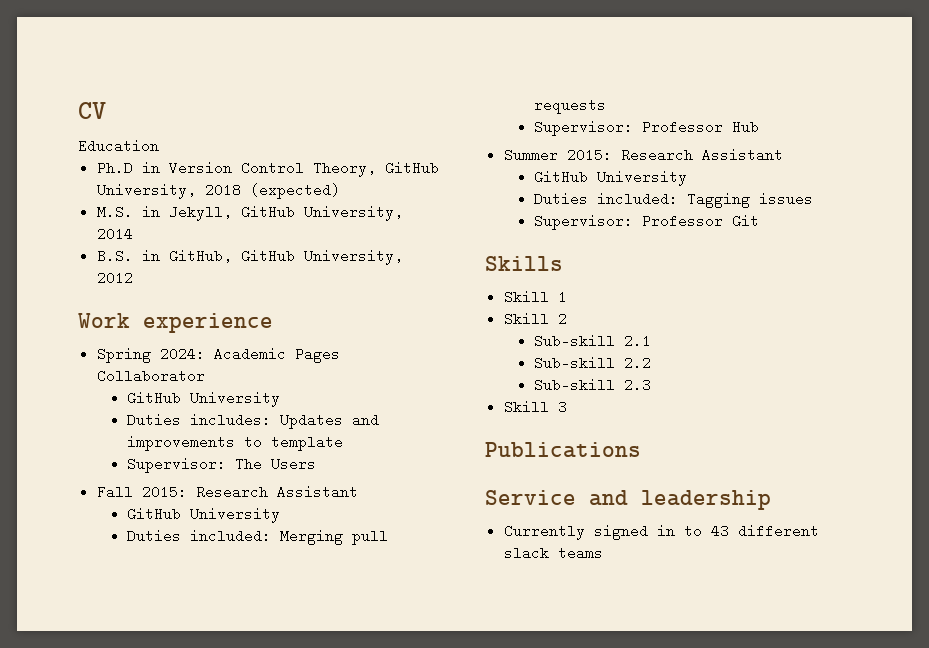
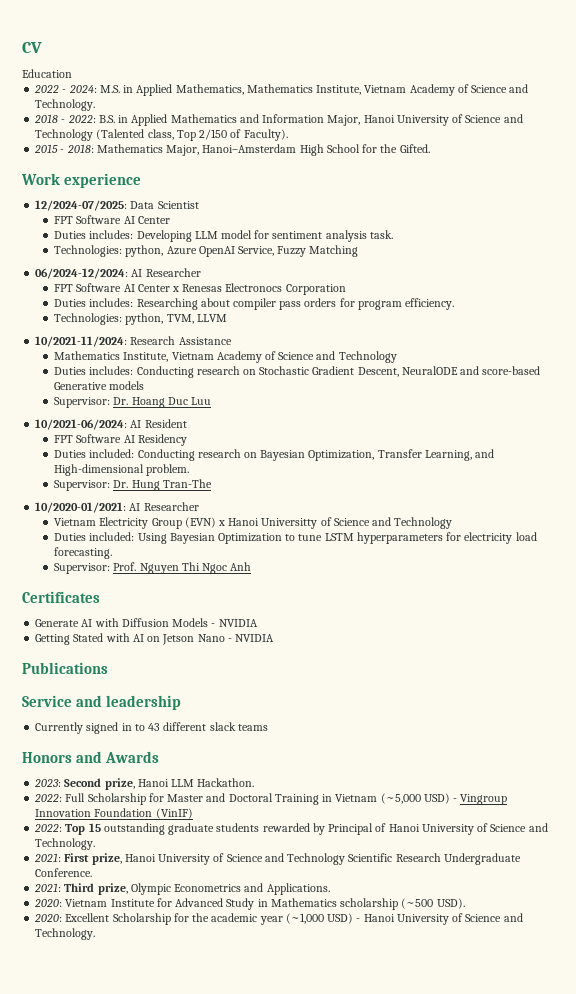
- Ph.D in Version Control Theory, GitHub University, 2018 (expected)
- M.S. in Jekyll, GitHub University, 2014
- B.S. in GitHub, GitHub University, 2012
+ 2022 - 2024: M.S. in Applied Mathematics, Mathematics Institute, Vietnam Academy of Science and Technology.
+ 2018 - 2022: B.S. in Applied Mathematics and Information Major, Hanoi University of Science and Technology (Talented class, Top 2/150 of Faculty).
+ 2015 - 2018: Mathematics Major, Hanoi–Amsterdam High School for the Gifted.
  Work experience
- Spring 2024: Academic Pages Collaborator
- GitHub University
- Duties includes: Updates and improvements to template
- Supervisor: The Users
- Fall 2015: Research Assistant
- GitHub University
- Duties included: Merging pull requests
- Supervisor: Professor Hub
- Summer 2015: Research Assistant
- GitHub University
- Duties included: Tagging issues
- Supervisor: Professor Git
- Skills
- Skill 1
- Skill 2
- Sub-skill 2.1
- Sub-skill 2.2
- Sub-skill 2.3
- Skill 3
+ 12/2024-07/2025: Data Scientist
+ FPT Software AI Center
+ Duties includes: Developing LLM model for sentiment analysis task.
+ Technologies: python, Azure OpenAI Service, Fuzzy Matching
+ 06/2024-12/2024: AI Researcher
+ FPT Software AI Center x Renesas Electronocs Corporation
+ Duties includes: Researching about compiler pass orders for program efficiency.
+ Technologies: python, TVM, LLVM
+ 10/2021-11/2024: Research Assistance
+ Mathematics Institute, Vietnam Academy of Science and Technology
+ Duties includes: Conducting research on Stochastic Gradient Descent, NeuralODE and score-based Generative models
+ Supervisor: Dr. Hoang Duc Luu
+ 10/2021-06/2024: AI Resident
+ FPT Software AI Residency
+ Duties included: Conducting research on Bayesian Optimization, Transfer Learning, and High-dimensional problem.
+ Supervisor: Dr. Hung Tran-The
+ 10/2020-01/2021: AI Researcher
+ Vietnam Electricity Group (EVN) x Hanoi Universitty of Science and Technology
+ Duties included: Using Bayesian Optimization to tune LSTM hyperparameters for electricity load forecasting.
+ Supervisor: Prof. Nguyen Thi Ngoc Anh
+ Certificates
+ Generate AI with Diffusion Models - NVIDIA
+ Getting Stated with AI on Jetson Nano - NVIDIA
+ Honors and Awards
+ 2023: Second prize, Hanoi LLM Hackathon.
+ 2022: Full Scholarship for Master and Doctoral Training in Vietnam (~5,000 USD) - Vingroup Innovation Foundation (VinIF)
+ 2022: Top 15 outstanding graduate students rewarded by Principal of Hanoi University of Science and Technology.
+ 2021: First prize, Hanoi University of Science and Technology Scientific Research Undergraduate Conference.
+ 2021: Third prize, Olympic Econometrics and Applications.
+ 2020: Vietnam Institute for Advanced Study in Mathematics scholarship (~500 USD).
+ 2020: Excellent Scholarship for the academic year (~1,000 USD) - Hanoi University of Science and Technology.

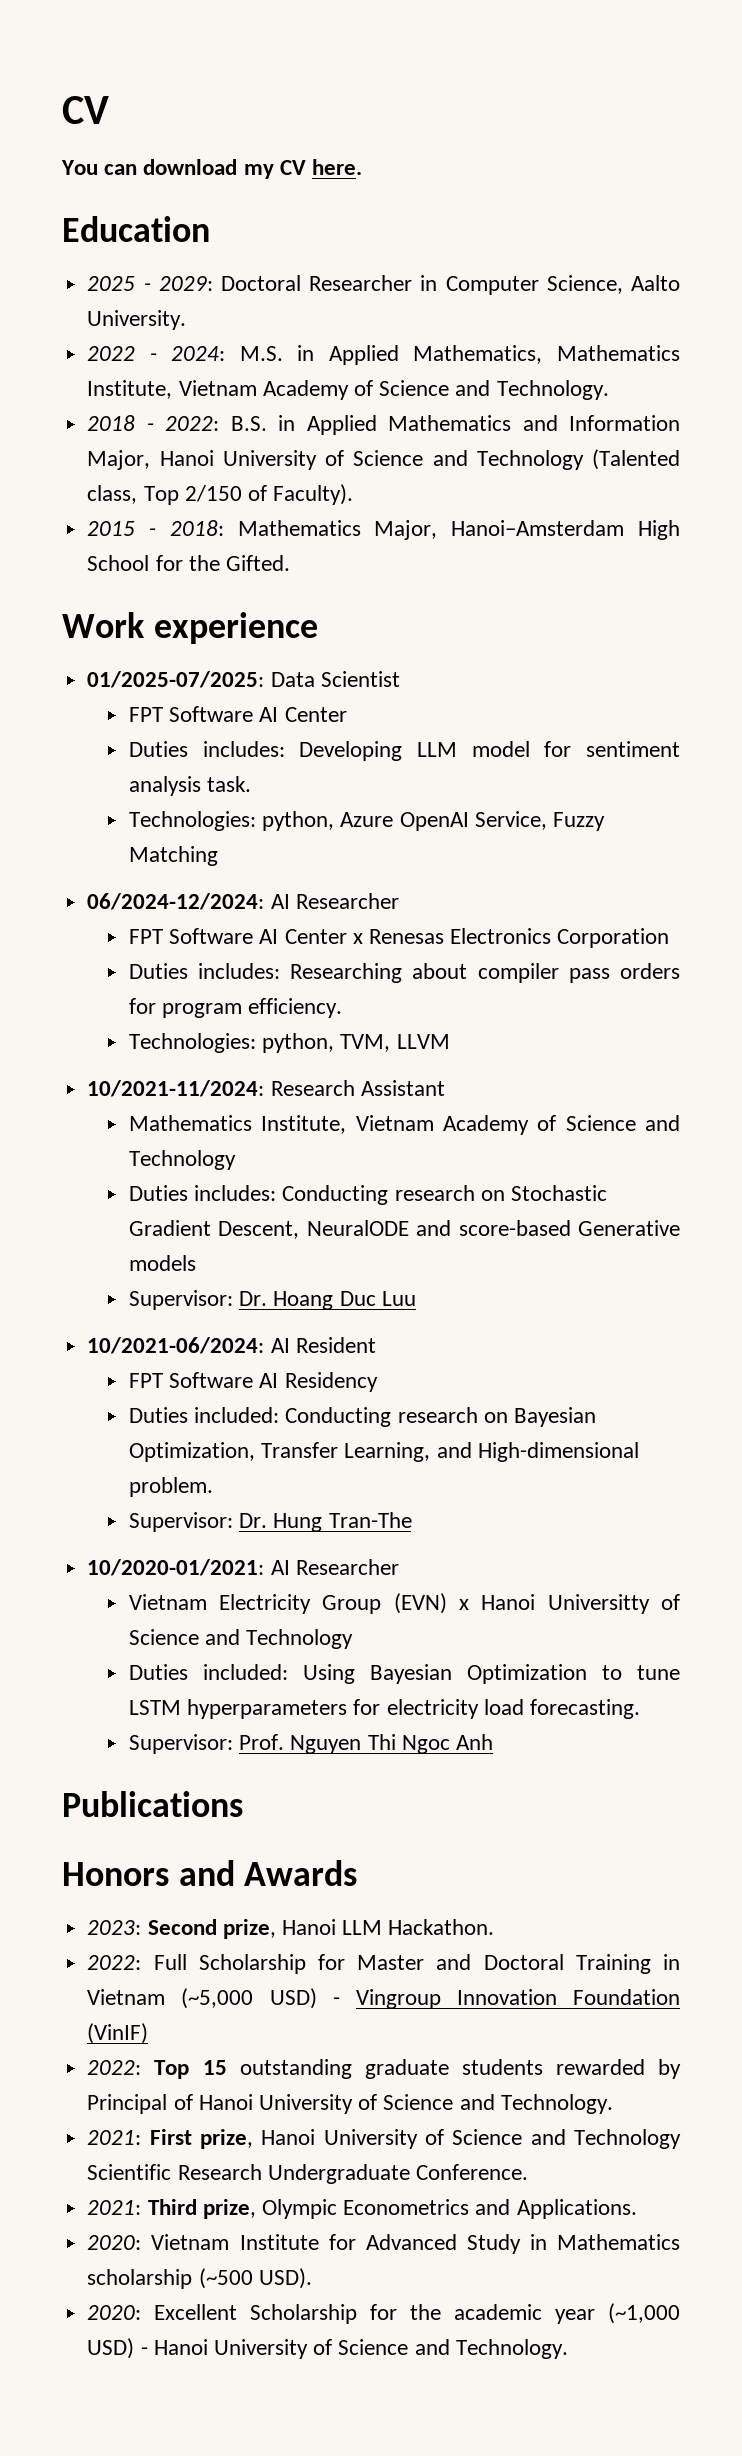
+ You can download my CV here.
  Education
+ 2025 - 2029: Doctoral Researcher in Computer Science, Aalto University.
- 12/2024-07/2025: Data Scientist
+ 01/2025-07/2025: Data Scientist
- FPT Software AI Center x Renesas Electronocs Corporation
+ FPT Software AI Center x Renesas Electronics Corporation
- 10/2021-11/2024: Research Assistance
+ 10/2021-11/2024: Research Assistant
- Certificates
- Generate AI with Diffusion Models - NVIDIA
- Getting Stated with AI on Jetson Nano - NVIDIA
  Publications
- Service and leadership
- Currently signed in to 43 different slack teams

